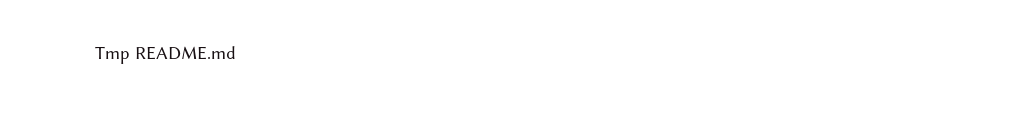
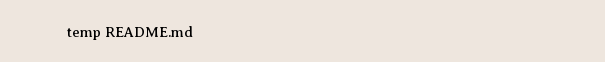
- Tmp README.md
+ temp README.md

